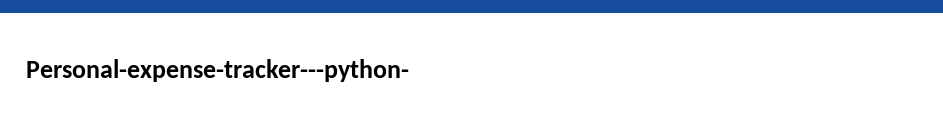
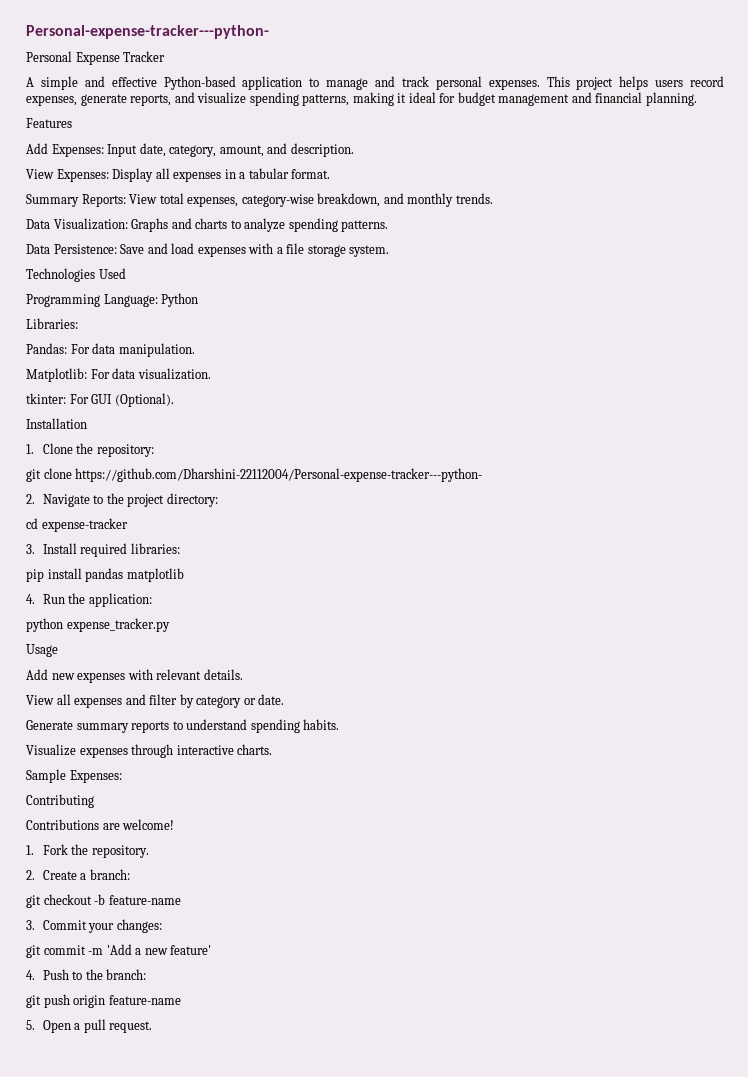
+ Personal Expense Tracker
+ A simple and effective Python-based application to manage and track personal expenses. This project helps users record expenses, generate reports, and visualize spending patterns, making it ideal for budget management and financial planning.
+ Features
+ Add Expenses: Input date, category, amount, and description.
+ View Expenses: Display all expenses in a tabular format.
+ Summary Reports: View total expenses, category-wise breakdown, and monthly trends.
+ Data Visualization: Graphs and charts to analyze spending patterns.
+ Data Persistence: Save and load expenses with a file storage system.
+ Technologies Used
+ Programming Language: Python
+ Libraries:
+ Pandas: For data manipulation.
+ Matplotlib: For data visualization.
+ tkinter: For GUI (Optional).
+ Installation
+ 1. Clone the repository:
+ git clone https://github.com/Dharshini-22112004/Personal-expense-tracker---python-
+ 2. Navigate to the project directory:
+ cd expense-tracker
+ 3. Install required libraries:
+ pip install pandas matplotlib
+ 4. Run the application:
+ python expense_tracker.py
+ Usage
+ Add new expenses with relevant details.
+ View all expenses and filter by category or date.
+ Generate summary reports to understand spending habits.
+ Visualize expenses through interactive charts.
+ Sample Expenses:
+ Contributing
+ Contributions are welcome!
+ 1. Fork the repository.
+ 2. Create a branch:
+ git checkout -b feature-name
+ 3. Commit your changes:
+ git commit -m 'Add a new feature'
+ 4. Push to the branch:
+ git push origin feature-name
+ 5. Open a pull request.

